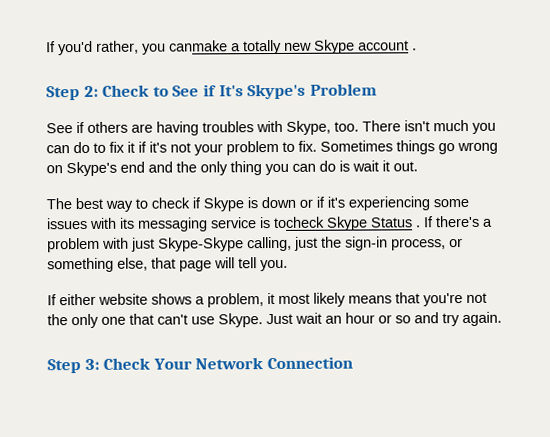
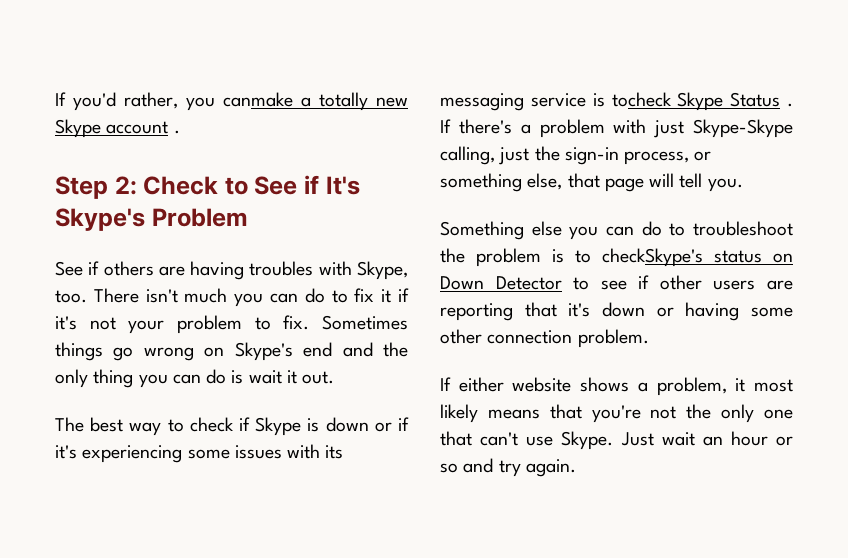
+ Something else you can do to troubleshoot the problem is to checkSkype's status on Down Detector to see if other users are reporting that it's down or having some other connection problem.
- Step 3: Check Your Network Connection

